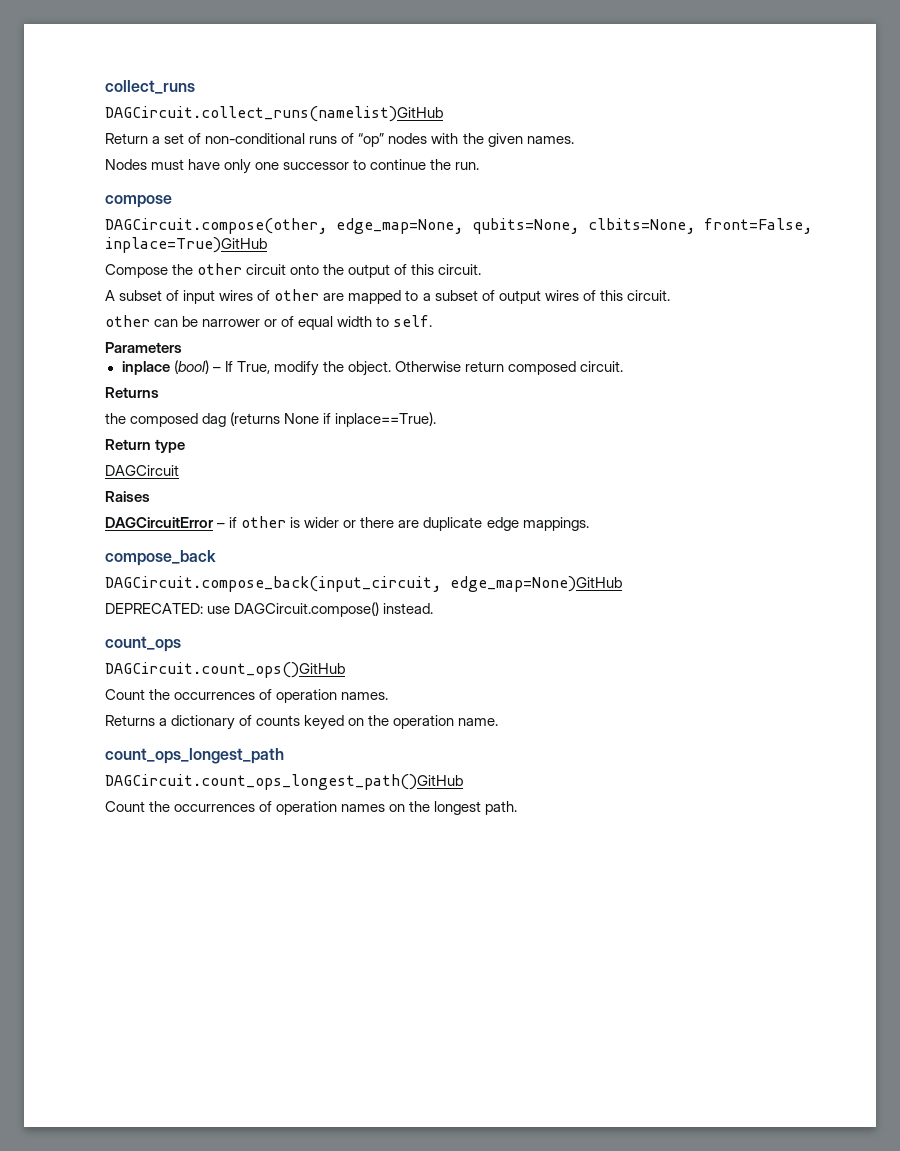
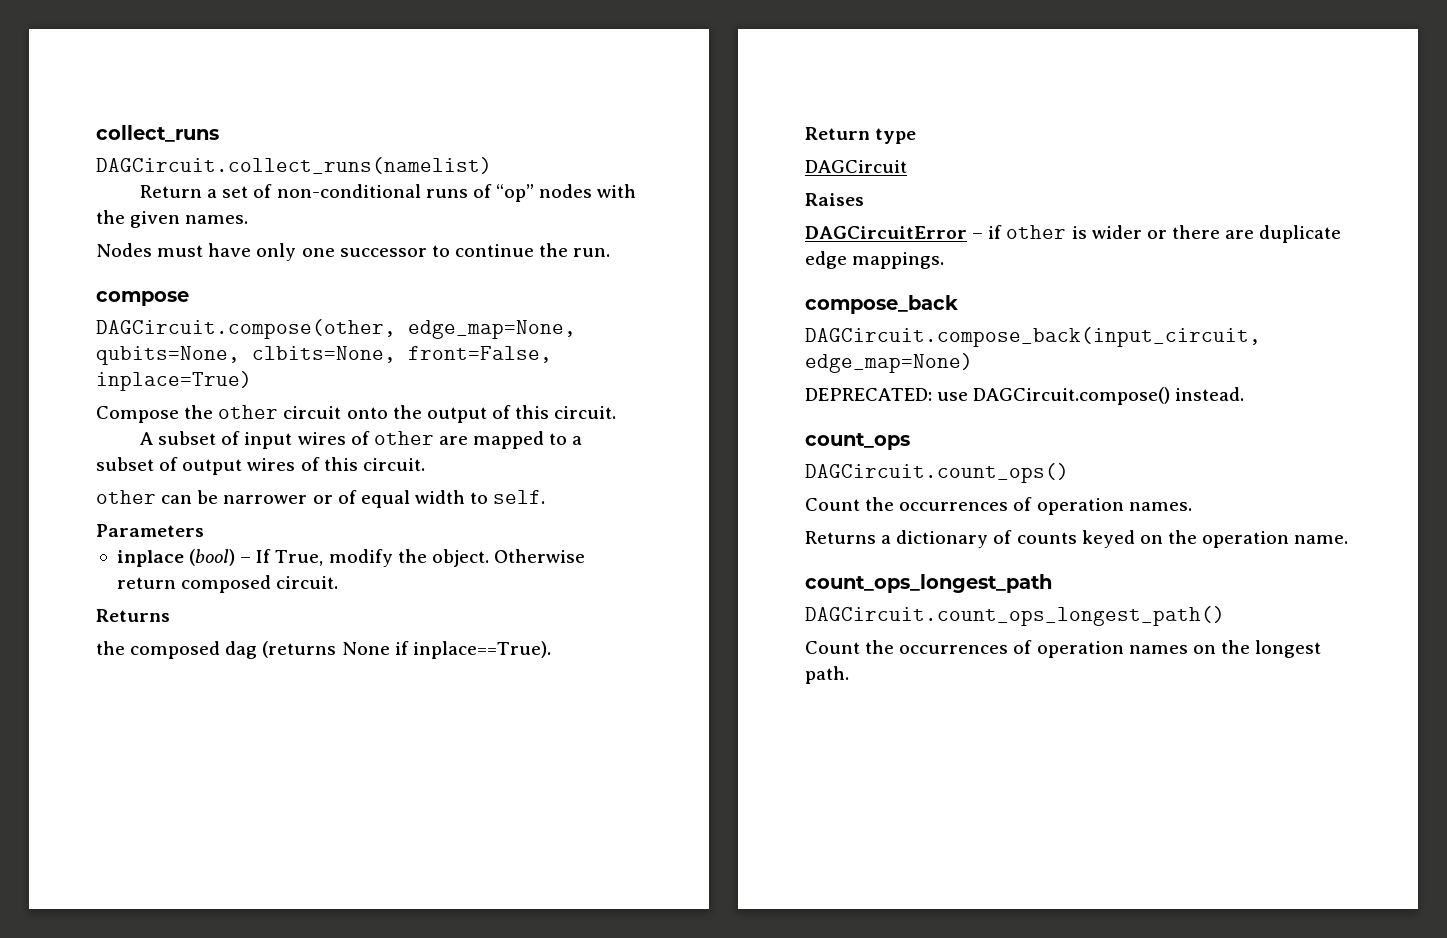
- DAGCircuit.collect_runs(namelist)GitHub
+ DAGCircuit.collect_runs(namelist)
- DAGCircuit.compose(other, edge_map=None, qubits=None, clbits=None, front=False, inplace=True)GitHub
+ DAGCircuit.compose(other, edge_map=None, qubits=None, clbits=None, front=False, inplace=True)
- DAGCircuit.compose_back(input_circuit, edge_map=None)GitHub
+ DAGCircuit.compose_back(input_circuit, edge_map=None)
- DAGCircuit.count_ops()GitHub
+ DAGCircuit.count_ops()
- DAGCircuit.count_ops_longest_path()GitHub
+ DAGCircuit.count_ops_longest_path()

